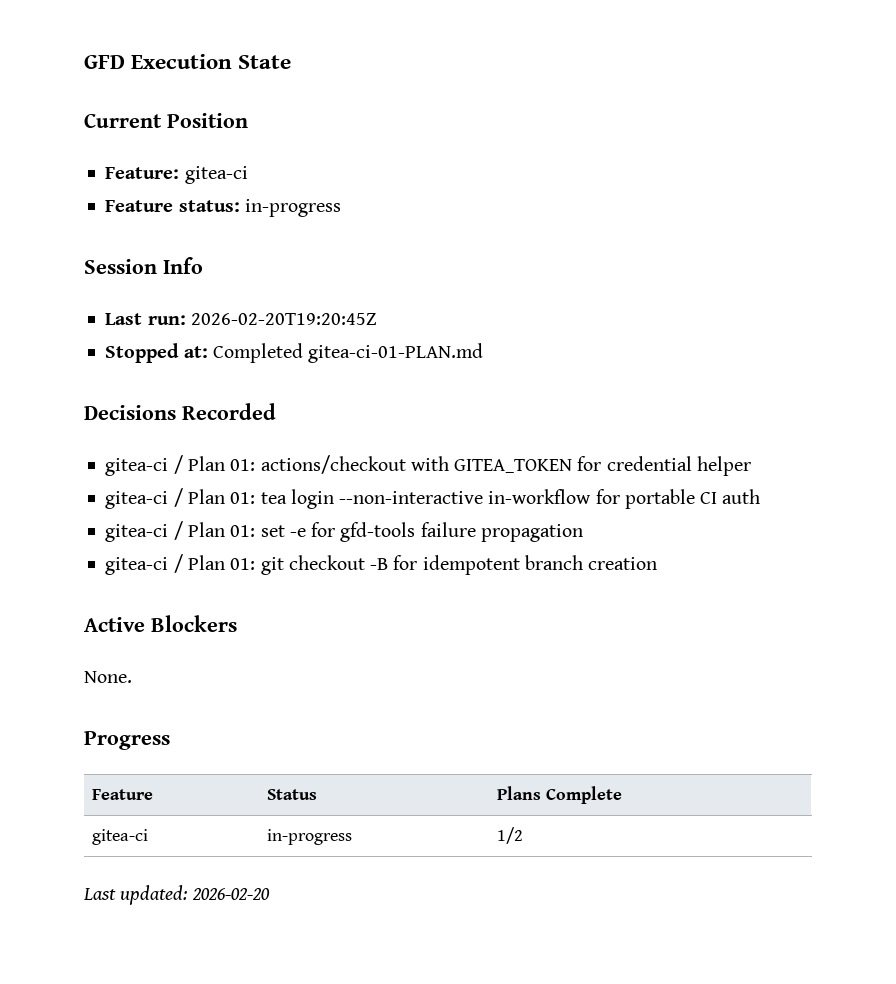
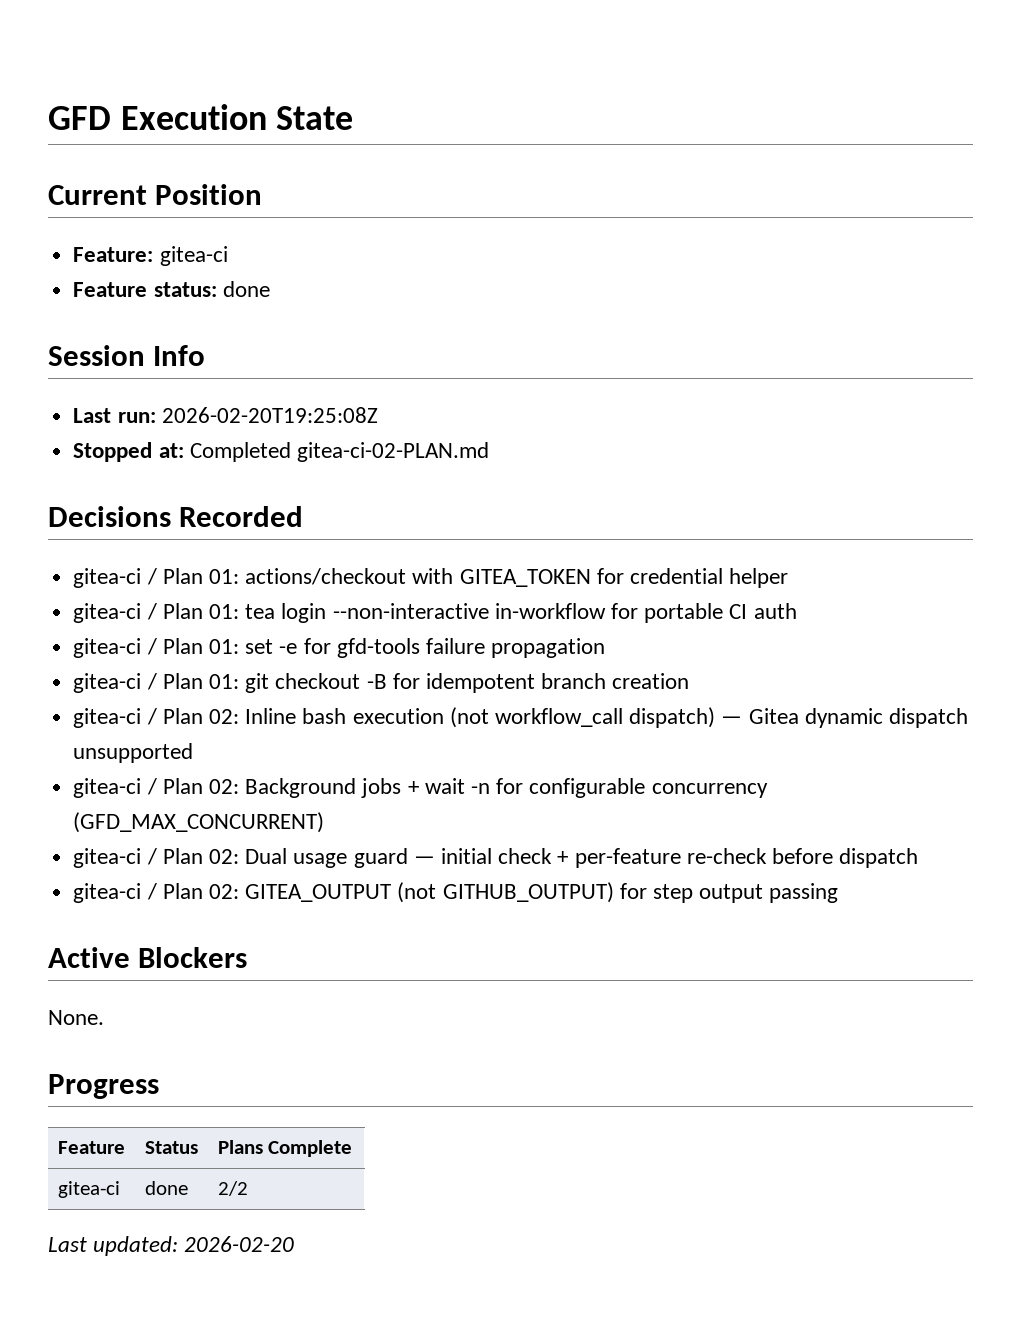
- Feature status: in-progress
+ Feature status: done
- Last run: 2026-02-20T19:20:45Z
+ Last run: 2026-02-20T19:25:08Z
- Stopped at: Completed gitea-ci-01-PLAN.md
+ Stopped at: Completed gitea-ci-02-PLAN.md
+ gitea-ci / Plan 02: Inline bash execution (not workflow_call dispatch) — Gitea dynamic dispatch unsupported
+ gitea-ci / Plan 02: Background jobs + wait -n for configurable concurrency (GFD_MAX_CONCURRENT)
+ gitea-ci / Plan 02: Dual usage guard — initial check + per-feature re-check before dispatch
+ gitea-ci / Plan 02: GITEA_OUTPUT (not GITHUB_OUTPUT) for step output passing
- gitea-ci | in-progress | 1/2
+ gitea-ci | done | 2/2

